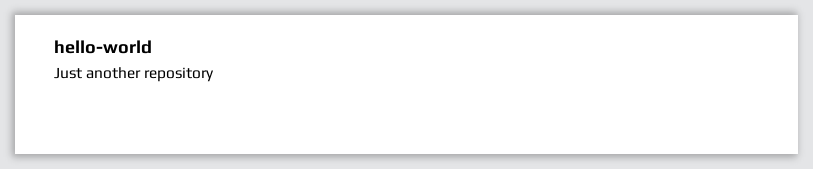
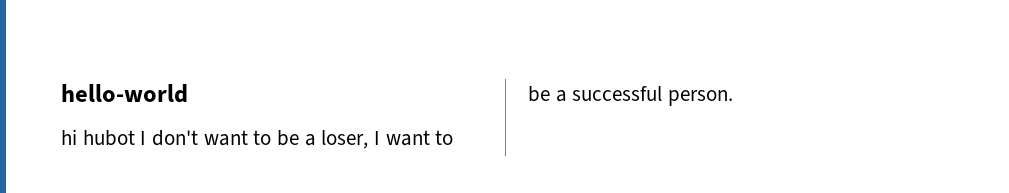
- Just another repository
+ hi hubot I don't want to be a loser, I want to be a successful person.

